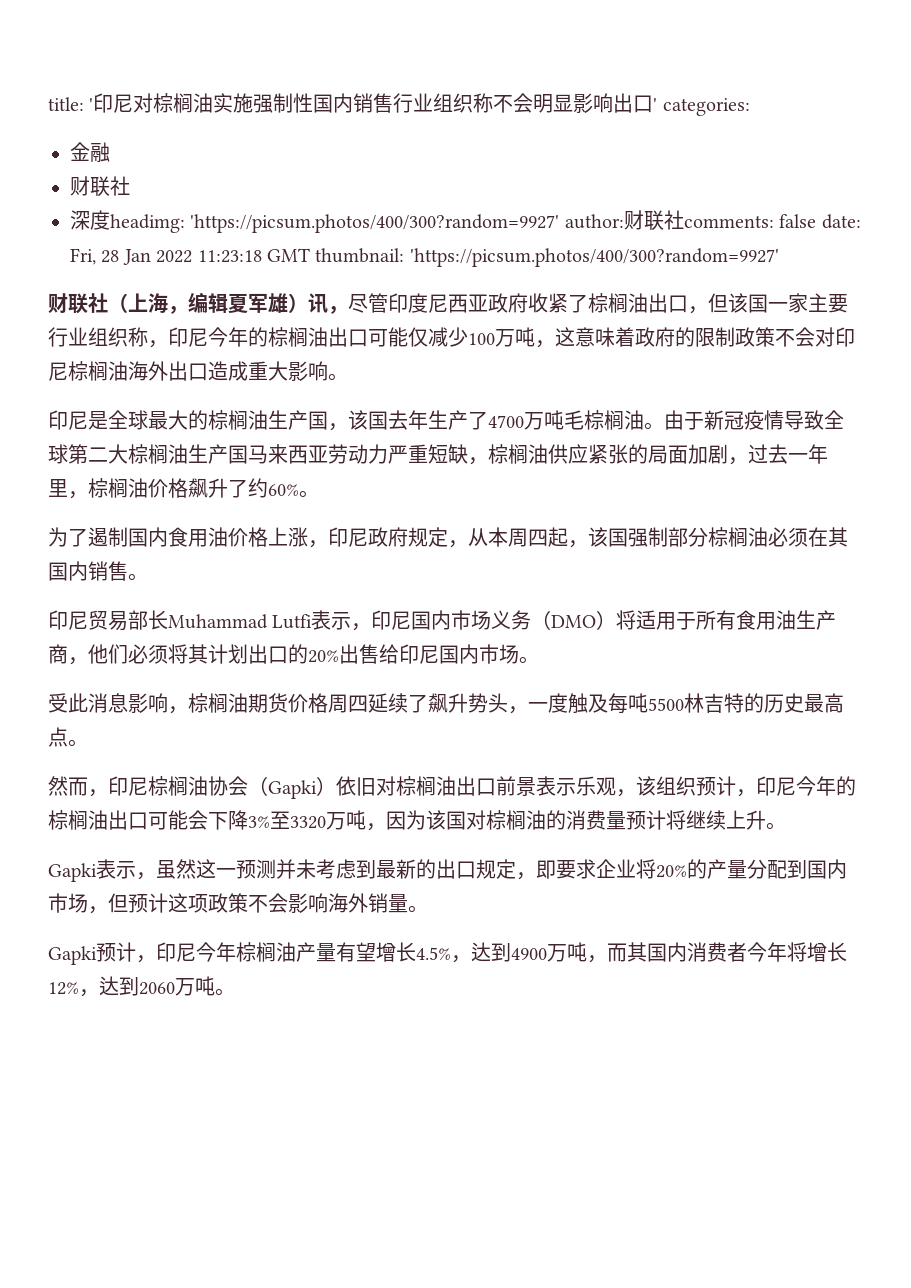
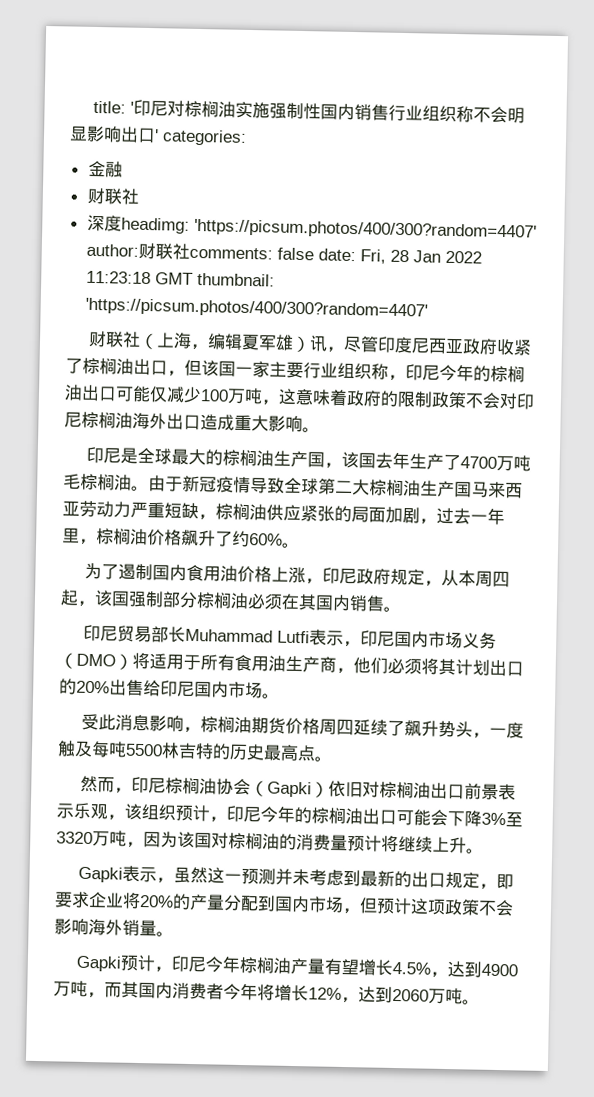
- 深度headimg: 'https://picsum.photos/400/300?random=9927' author:财联社comments: false date: Fri, 28 Jan 2022 11:23:18 GMT thumbnail: 'https://picsum.photos/400/300?random=9927'
+ 深度headimg: 'https://picsum.photos/400/300?random=4407' author:财联社comments: false date: Fri, 28 Jan 2022 11:23:18 GMT thumbnail: 'https://picsum.photos/400/300?random=4407'

